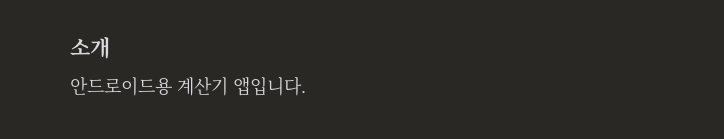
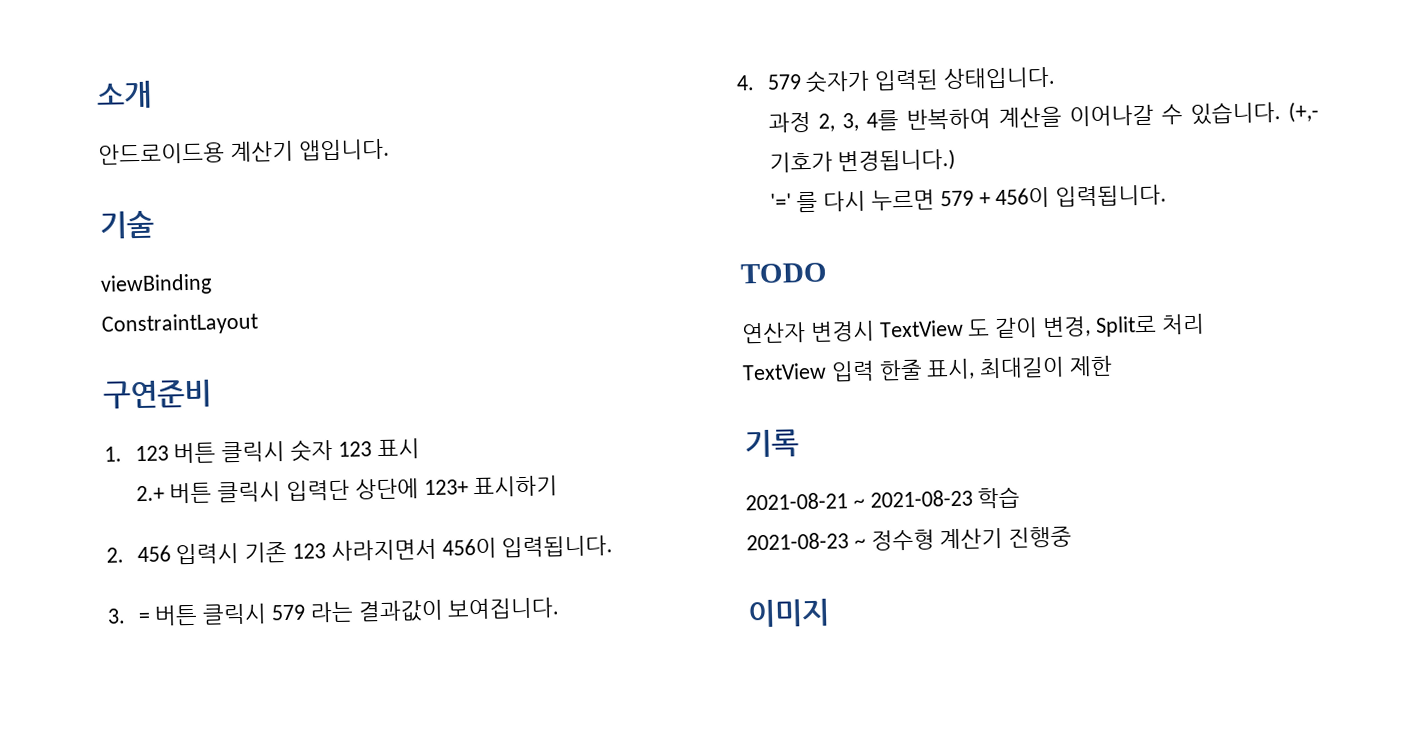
+ 기술
+ viewBinding
+ ConstraintLayout
+ 구연준비
+ 1. 123 버튼 클릭시 숫자 123 표시
+ 2.+ 버튼 클릭시 입력단 상단에 123+ 표시하기
+ 2. 456 입력시 기존 123 사라지면서 456이 입력됩니다.
+ 3. = 버튼 클릭시 579 라는 결과값이 보여집니다.
+ 4. 579 숫자가 입력된 상태입니다.
+ 과정 2, 3, 4를 반복하여 계산을 이어나갈 수 있습니다. (+,- 기호가 변경됩니다.)
+ '=' 를 다시 누르면 579 + 456이 입력됩니다.
+ TODO
+ 연산자 변경시 TextView 도 같이 변경, Split로 처리
+ TextView 입력 한줄 표시, 최대길이 제한
+ 기록
+ 2021-08-21 ~ 2021-08-23 학습
+ 2021-08-23 ~ 정수형 계산기 진행중
+ 이미지

